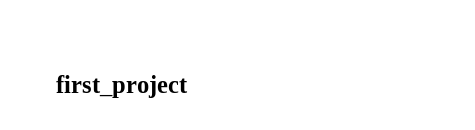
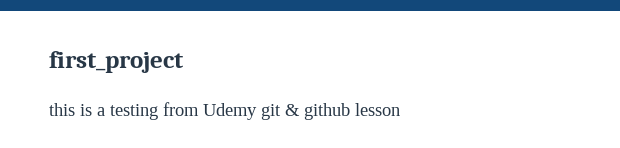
+ this is a testing from Udemy git & github lesson

